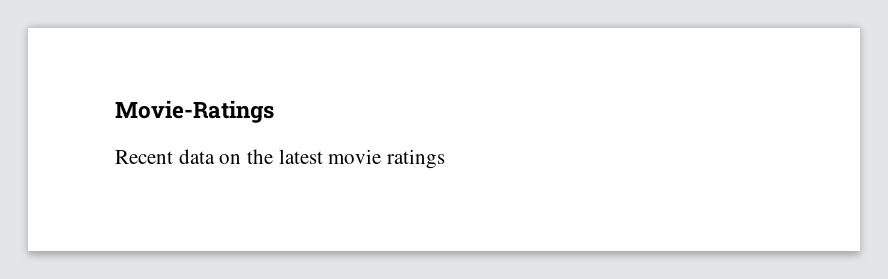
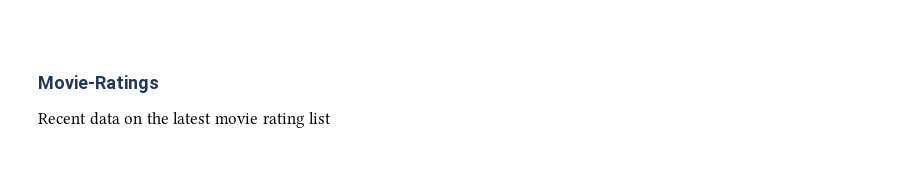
- Recent data on the latest movie ratings
+ Recent data on the latest movie rating list

